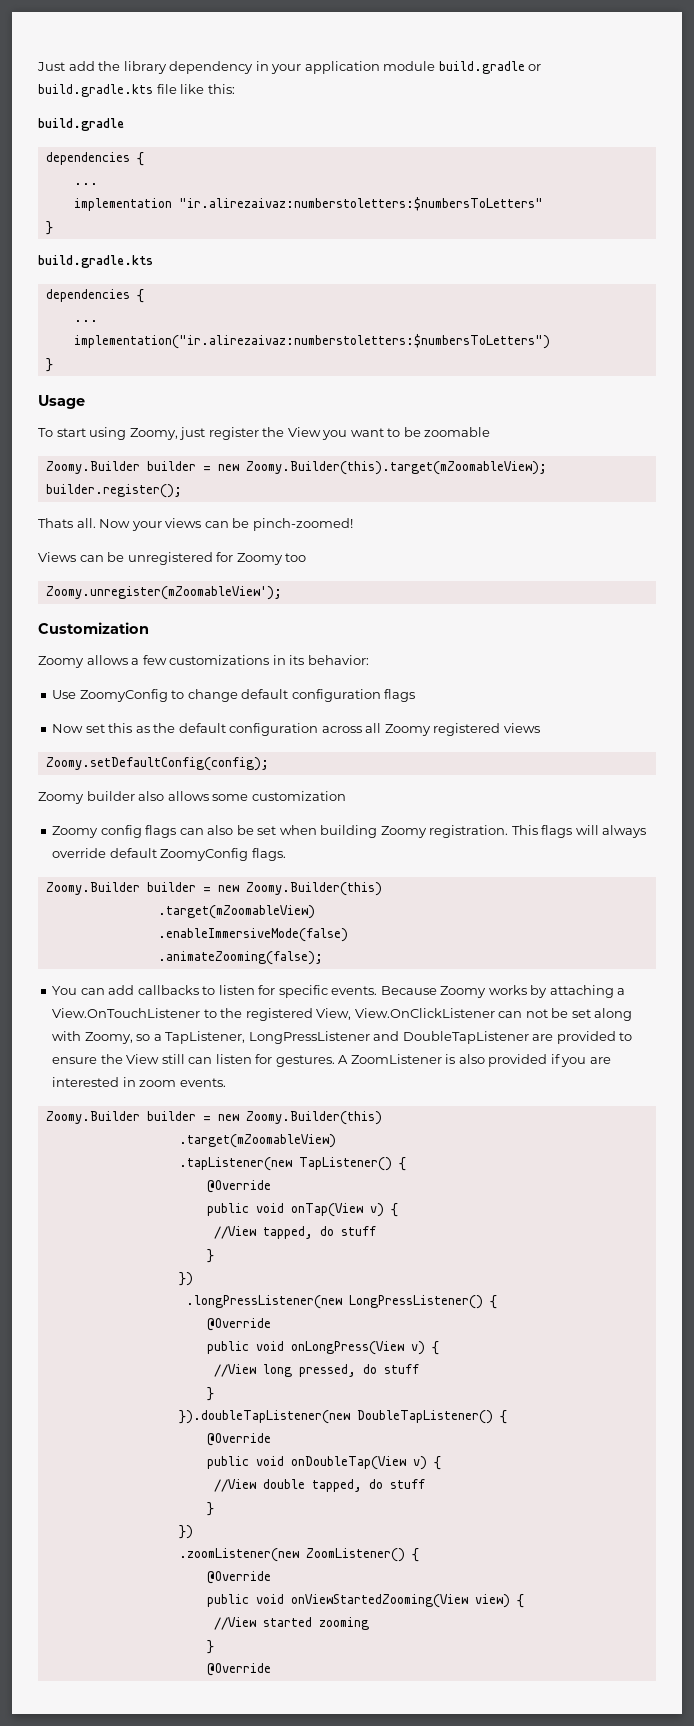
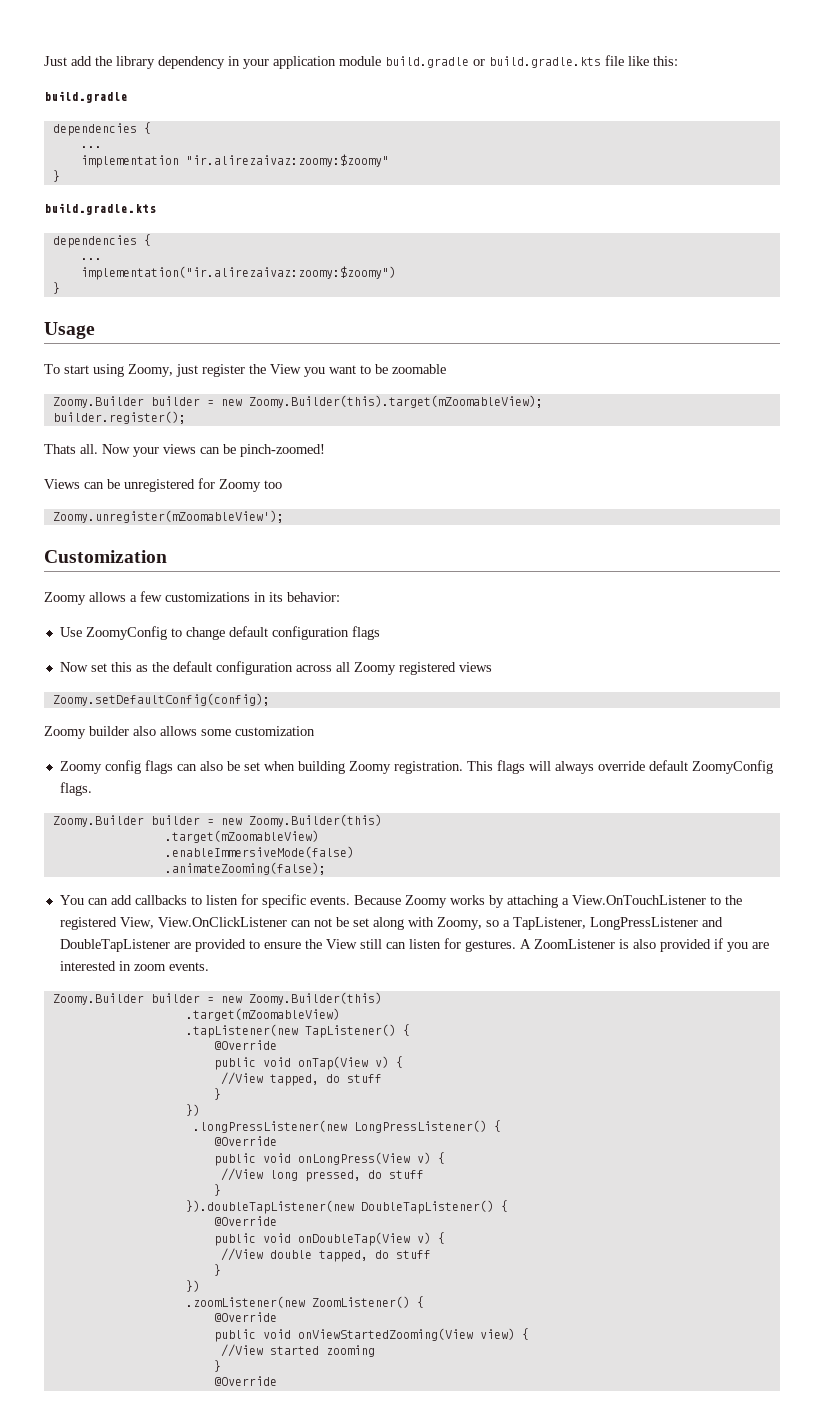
- implementation "ir.alirezaivaz:numberstoletters:$numbersToLetters"
+ implementation "ir.alirezaivaz:zoomy:$zoomy"
- implementation("ir.alirezaivaz:numberstoletters:$numbersToLetters")
+ implementation("ir.alirezaivaz:zoomy:$zoomy")

